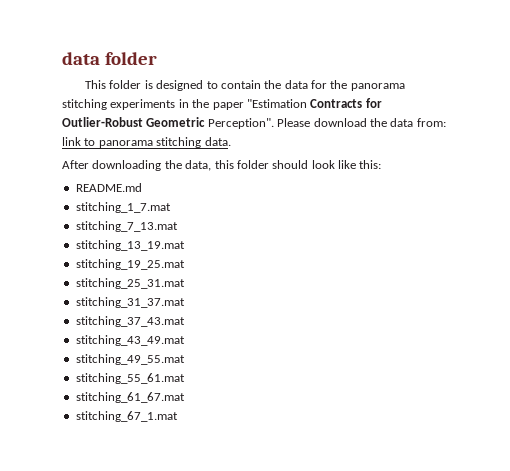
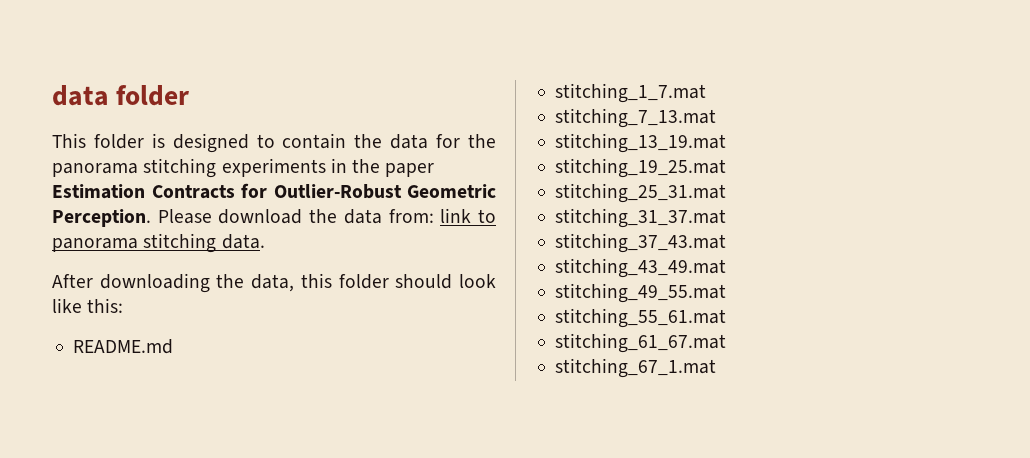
- This folder is designed to contain the data for the panorama stitching experiments in the paper "Estimation Contracts for Outlier-Robust Geometric Perception".
+ This folder is designed to contain the data for the panorama stitching experiments in the paper Estimation Contracts for Outlier-Robust Geometric Perception.

